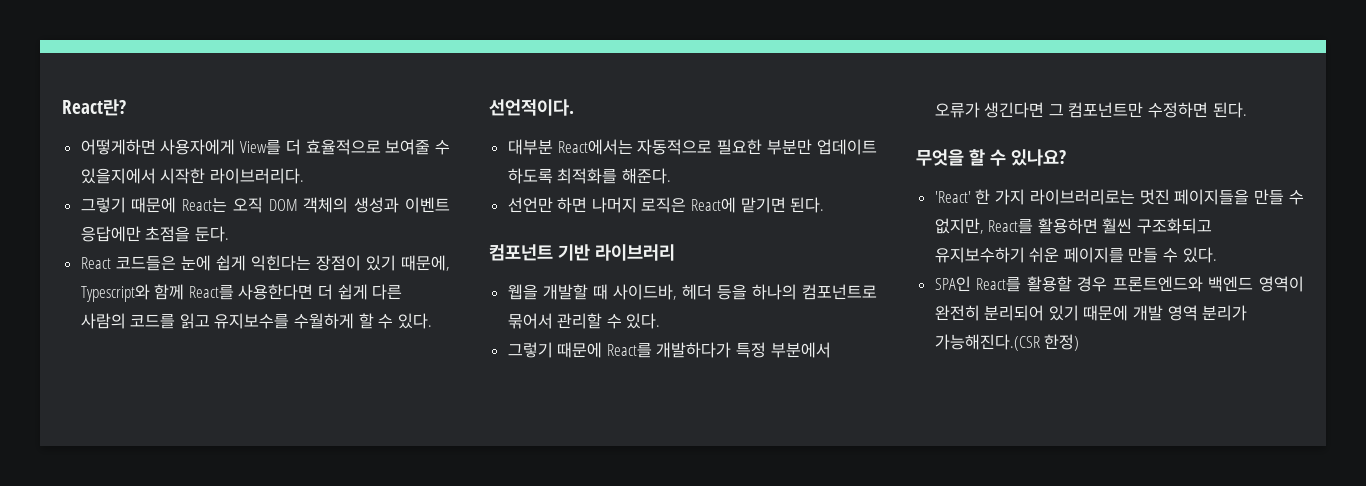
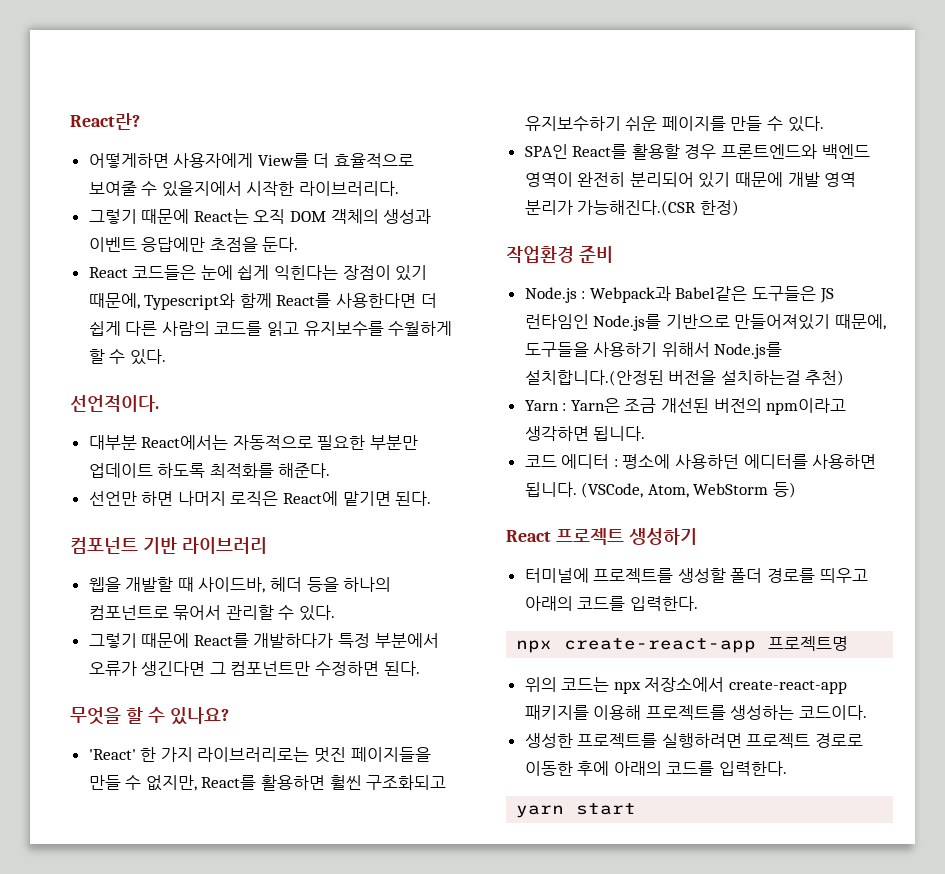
+ 작업환경 준비
+ Node.js : Webpack과 Babel같은 도구들은 JS 런타임인 Node.js를 기반으로 만들어져있기 때문에, 도구들을 사용하기 위해서 Node.js를 설치합니다.(안정된 버전을 설치하는걸 추천)
+ Yarn : Yarn은 조금 개선된 버전의 npm이라고 생각하면 됩니다.
+ 코드 에디터 : 평소에 사용하던 에디터를 사용하면 됩니다. (VSCode, Atom, WebStorm 등)
+ React 프로젝트 생성하기
+ 터미널에 프로젝트를 생성할 폴더 경로를 띄우고 아래의 코드를 입력한다.
+ npx create-react-app 프로젝트명
+ 위의 코드는 npx 저장소에서 create-react-app 패키지를 이용해 프로젝트를 생성하는 코드이다.
+ 생성한 프로젝트를 실행하려면 프로젝트 경로로 이동한 후에 아래의 코드를 입력한다.
+ yarn start

